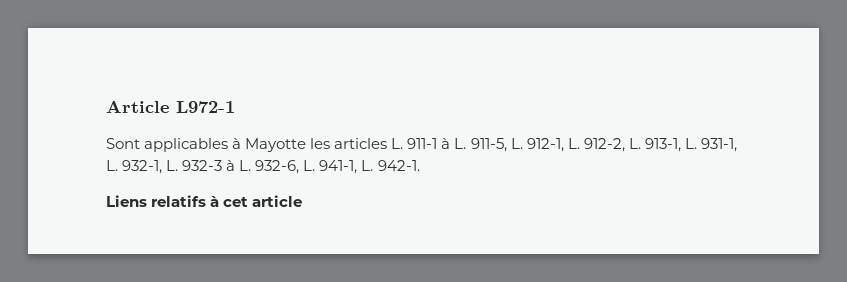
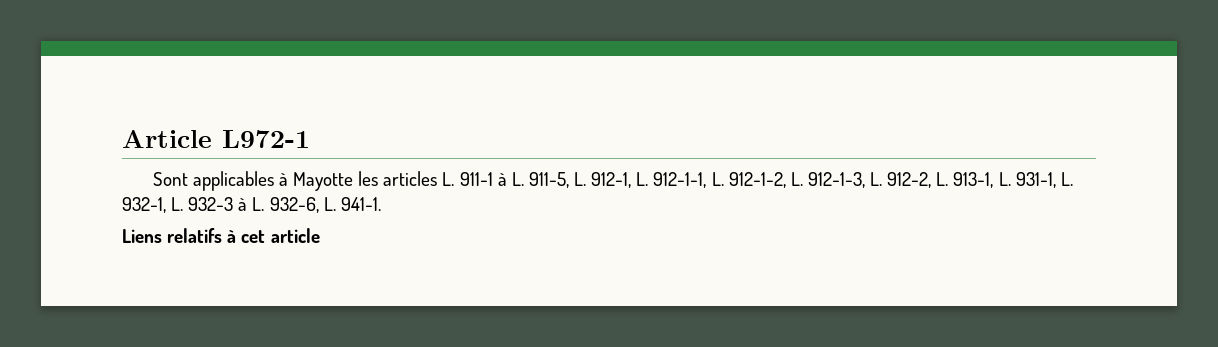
- Sont applicables à Mayotte les articles L. 911-1 à L. 911-5, L. 912-1, L. 912-2, L. 913-1, L. 931-1, L. 932-1, L. 932-3 à L. 932-6, L. 941-1, L. 942-1.
+ Sont applicables à Mayotte les articles L. 911-1 à L. 911-5, L. 912-1, L. 912-1-1, L. 912-1-2, L. 912-1-3, L. 912-2, L. 913-1, L. 931-1, L. 932-1, L. 932-3 à L. 932-6, L. 941-1.

